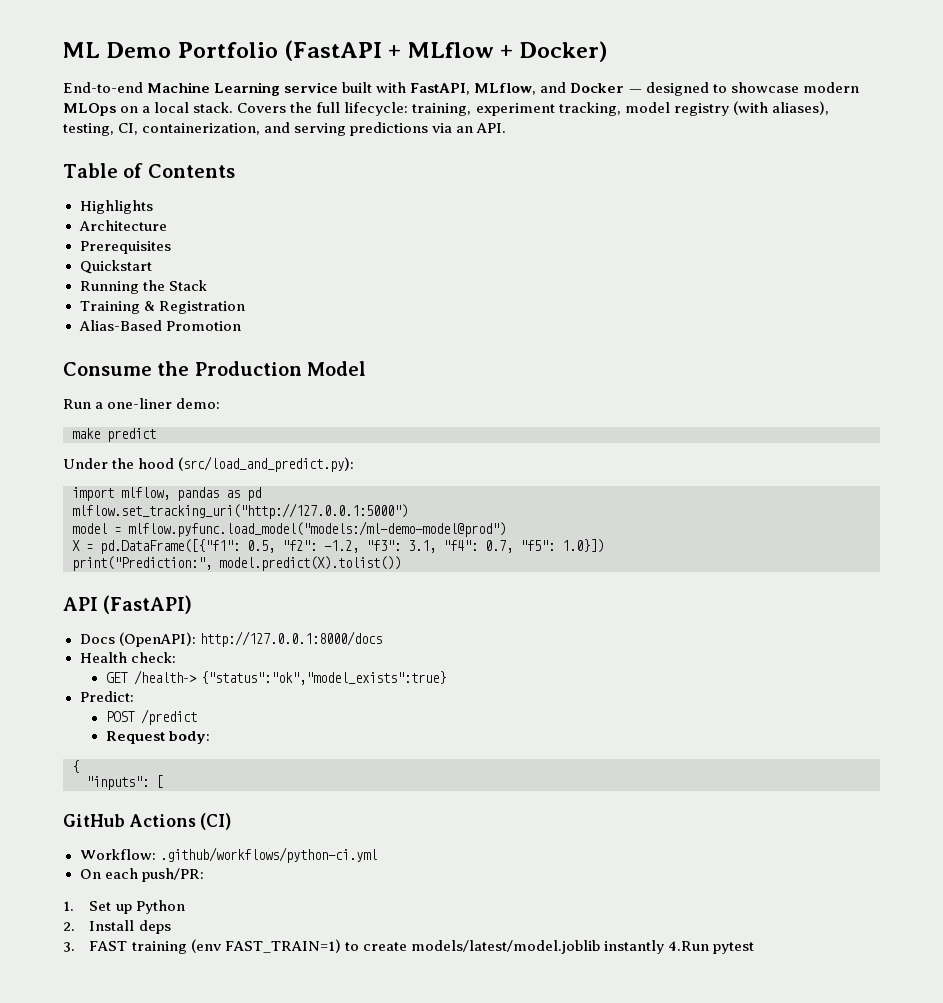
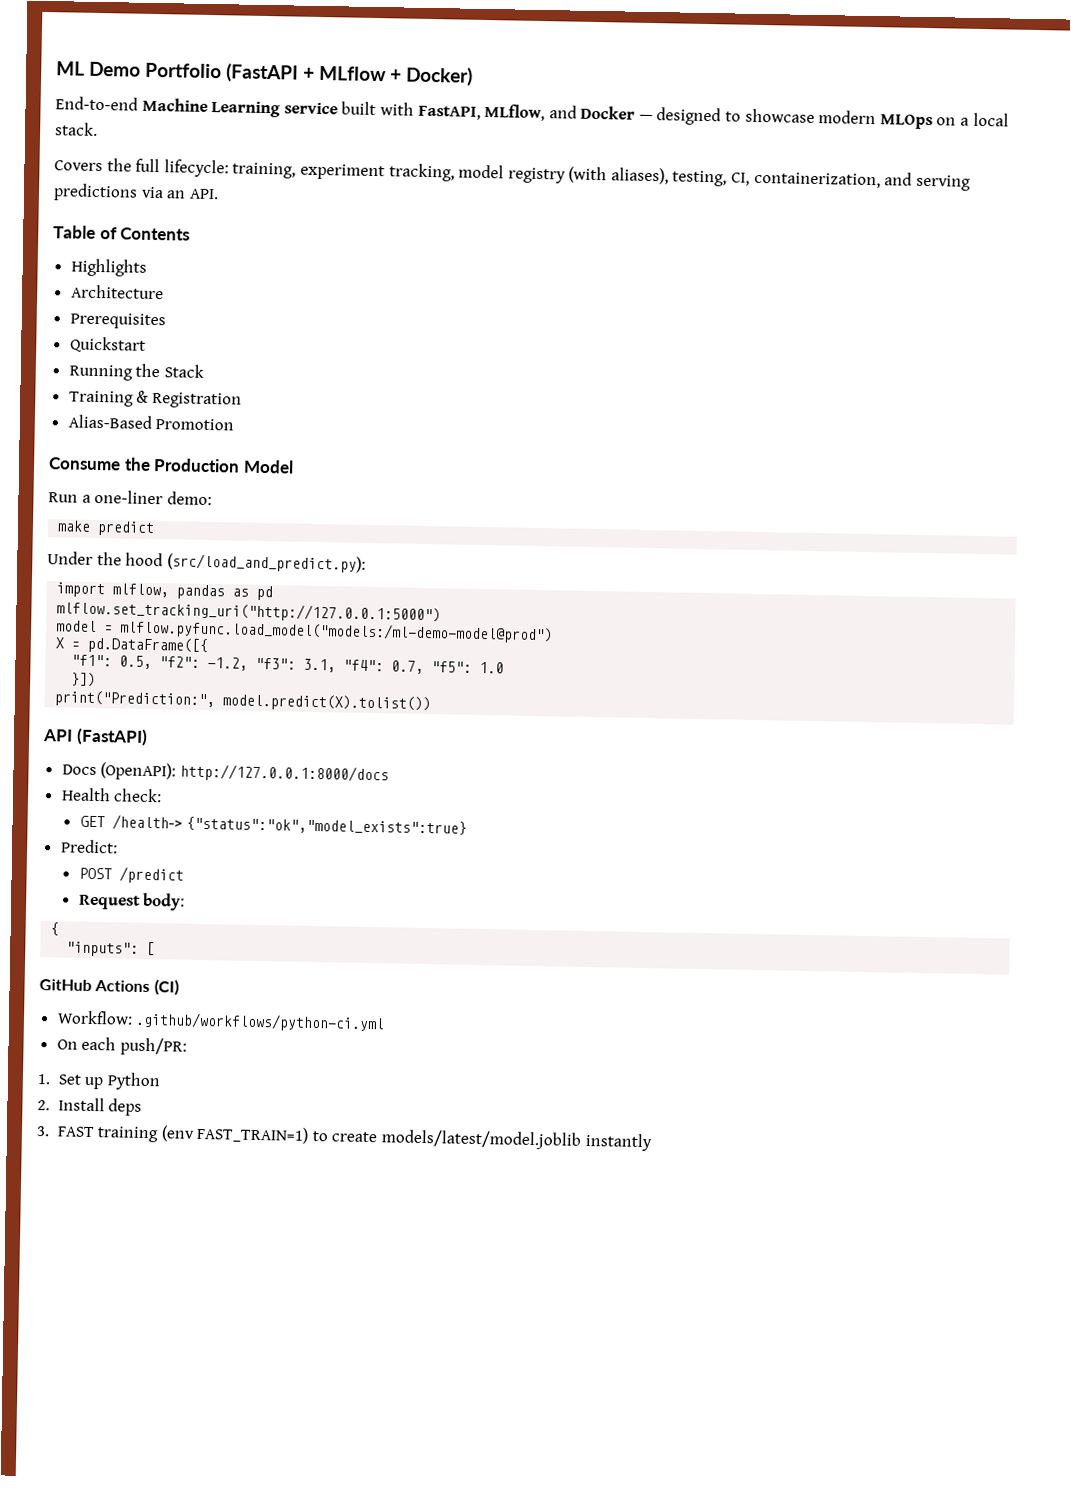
- End-to-end Machine Learning service built with FastAPI, MLflow, and Docker — designed to showcase modern MLOps on a local stack. Covers the full lifecycle: training, experiment tracking, model registry (with aliases), testing, CI, containerization, and serving predictions via an API.
+ End-to-end Machine Learning service built with FastAPI, MLflow, and Docker — designed to showcase modern MLOps on a local stack.
+ Covers the full lifecycle: training, experiment tracking, model registry (with aliases), testing, CI, containerization, and serving predictions via an API.
- X = pd.DataFrame([{"f1": 0.5, "f2": -1.2, "f3": 3.1, "f4": 0.7, "f5": 1.0}])
+ X = pd.DataFrame([{
+ "f1": 0.5, "f2": -1.2, "f3": 3.1, "f4": 0.7, "f5": 1.0
+ }])
- 3. FAST training (env FAST_TRAIN=1) to create models/latest/model.joblib instantly 4.Run pytest
+ 3. FAST training (env FAST_TRAIN=1) to create models/latest/model.joblib instantly

